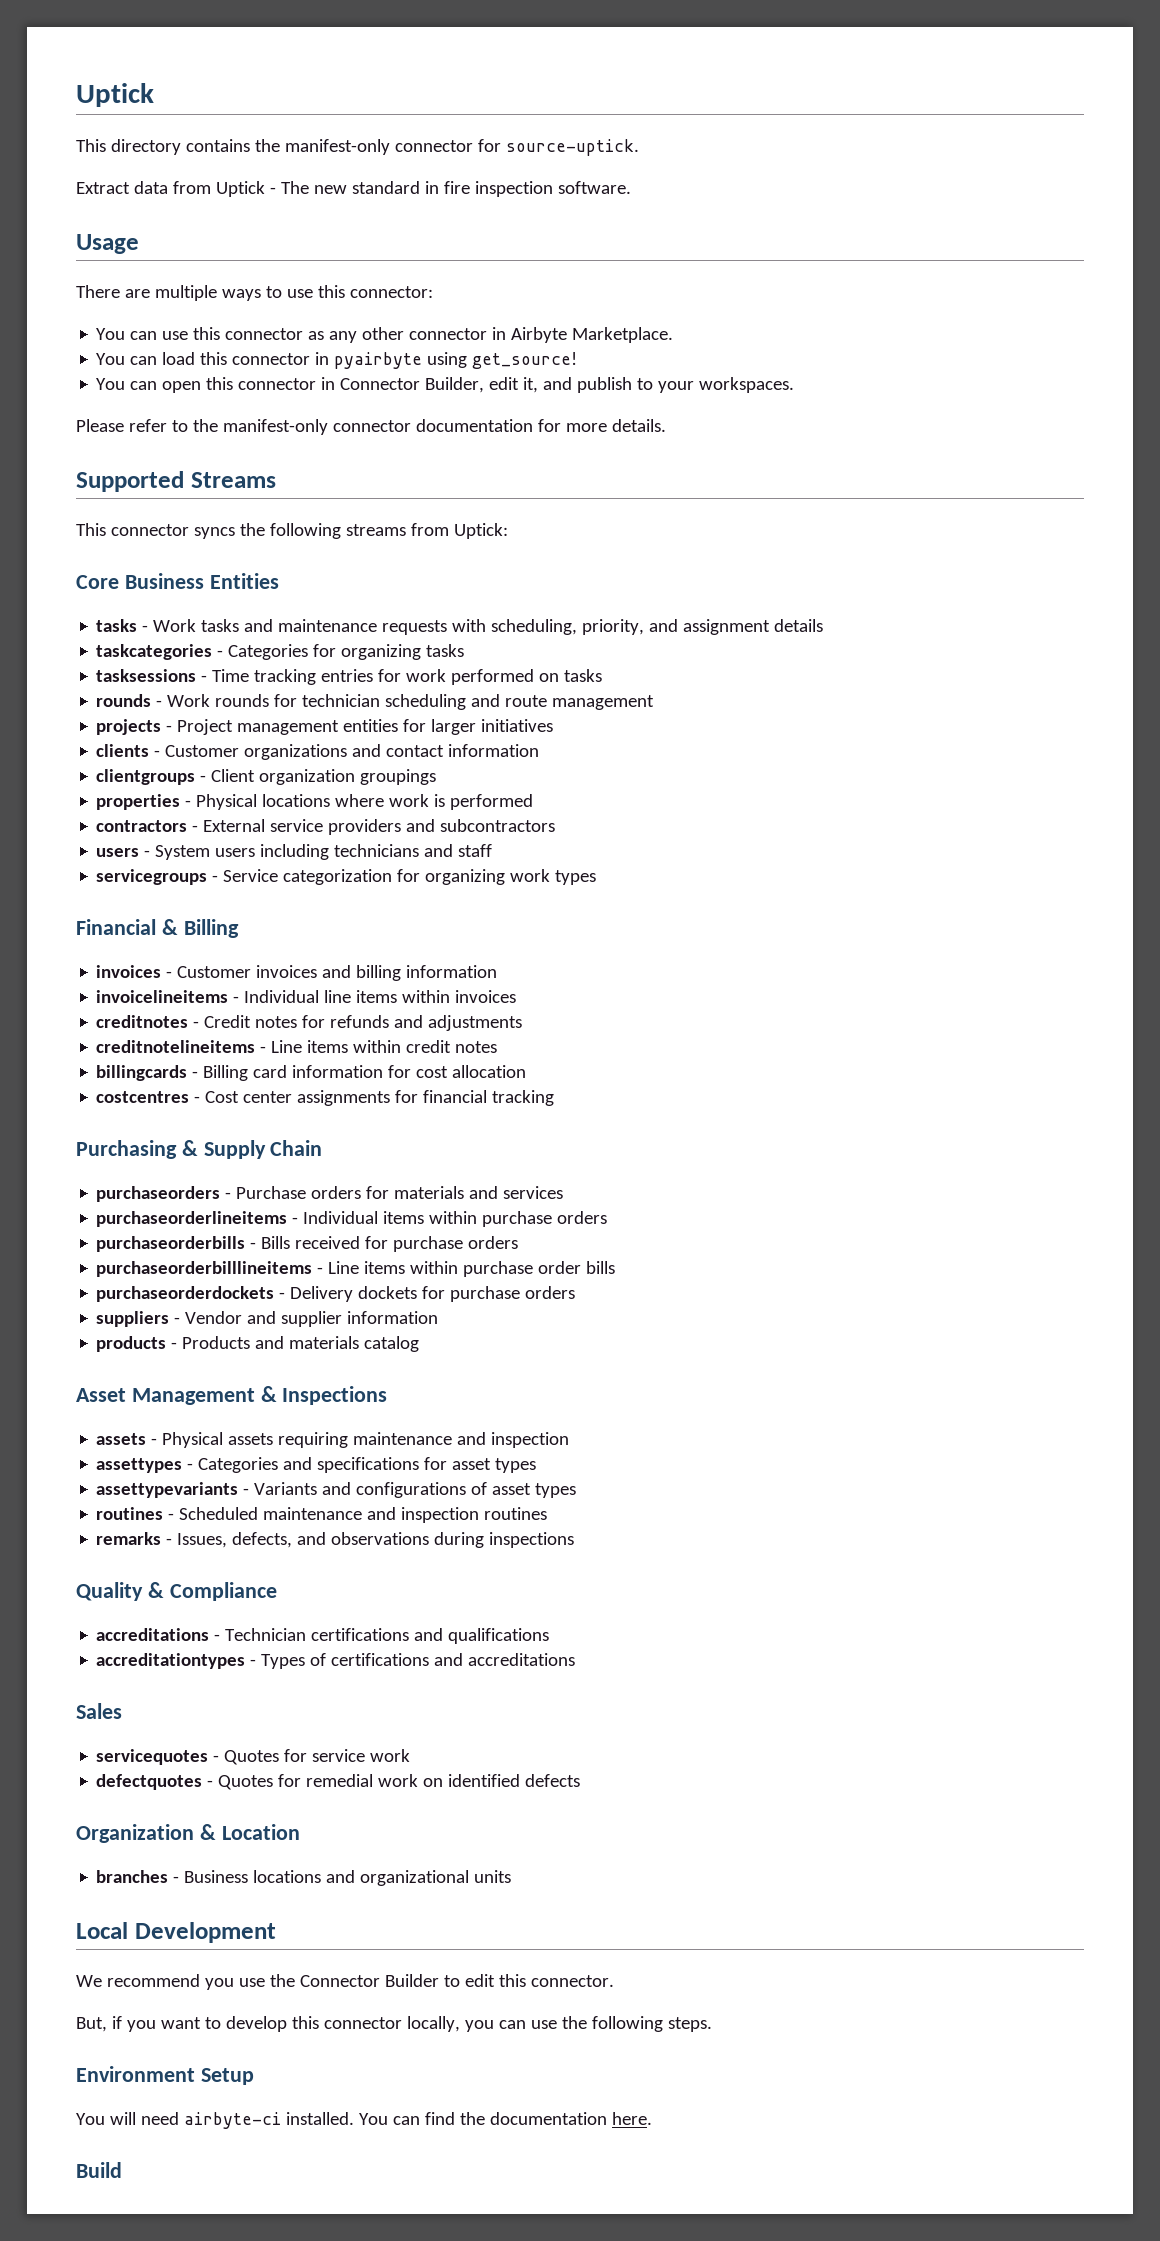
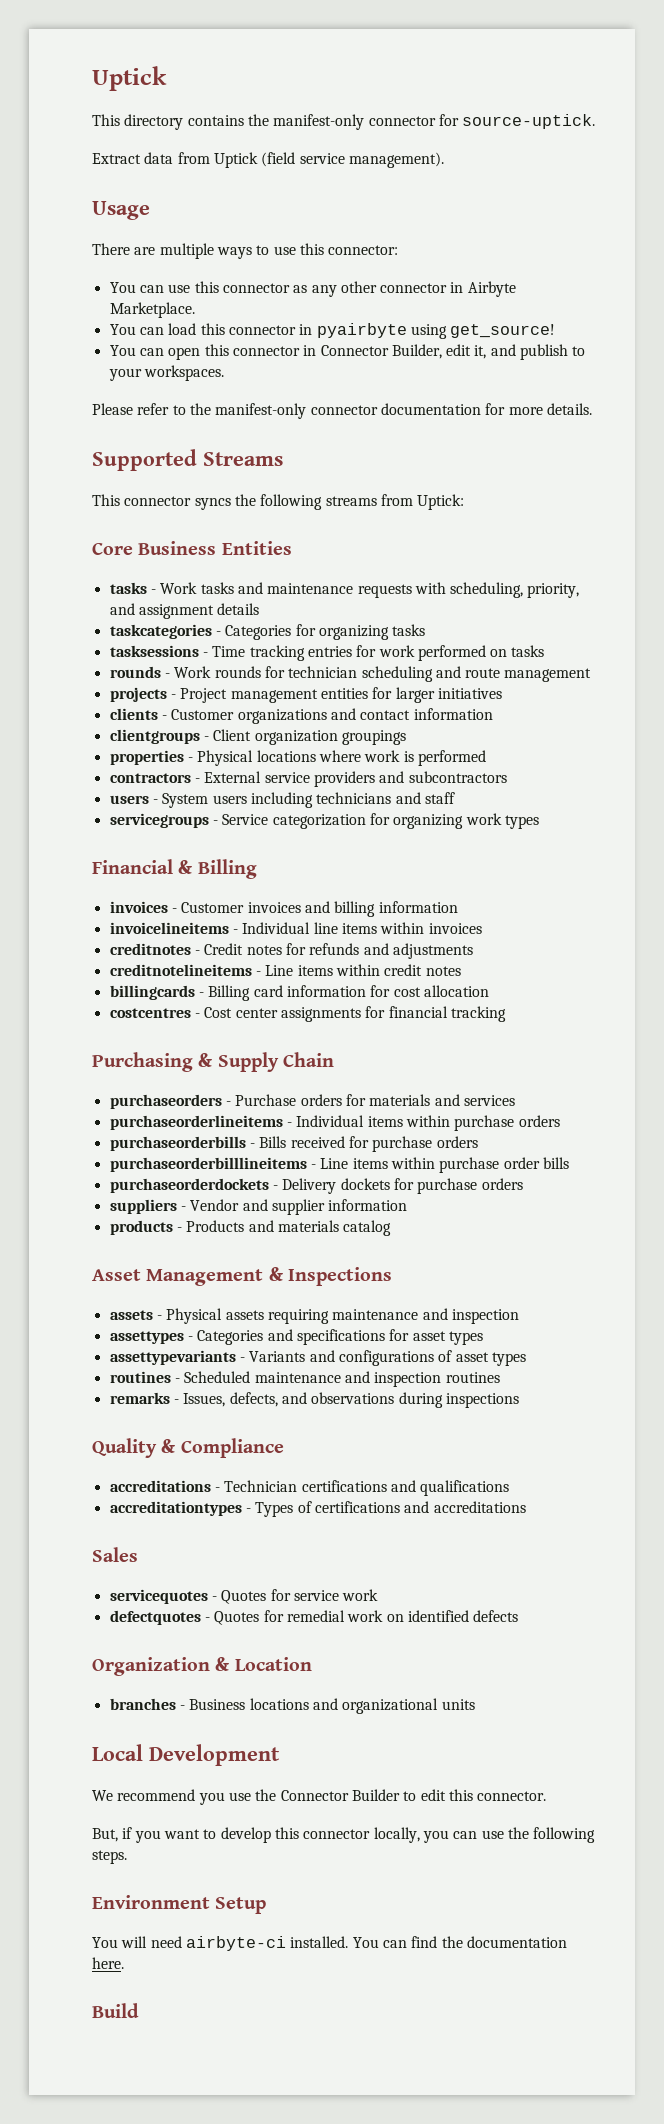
- Extract data from Uptick - The new standard in fire inspection software.
+ Extract data from Uptick (field service management).

